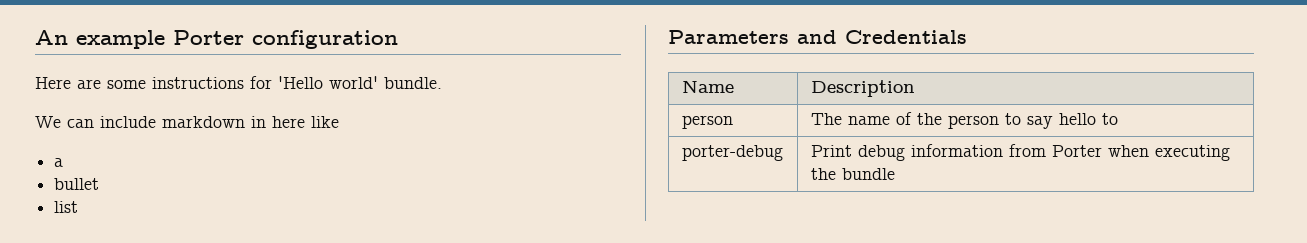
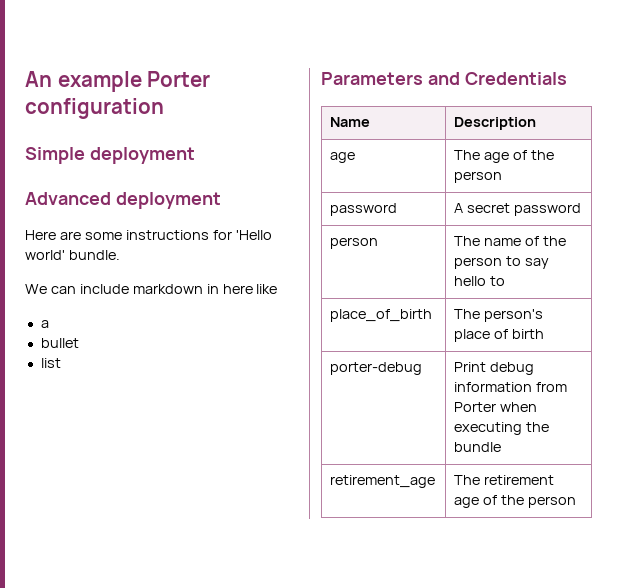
+ Simple deployment
+ Advanced deployment
+ age | The age of the person
+ password | A secret password
+ place_of_birth | The person's place of birth
+ retirement_age | The retirement age of the person

